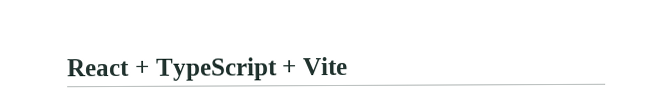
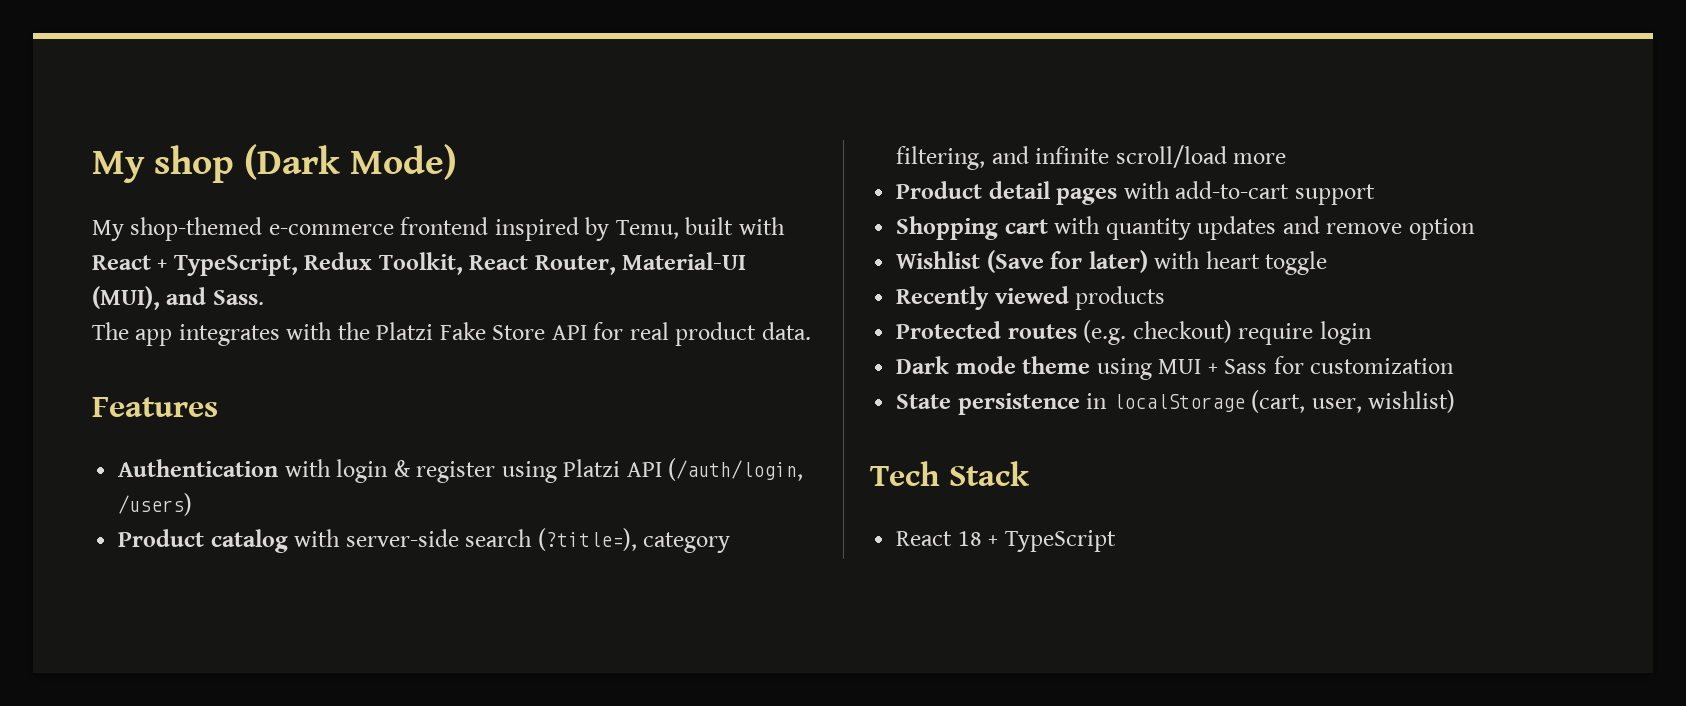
- React + TypeScript + Vite
+ My shop (Dark Mode)
+ My shop-themed e-commerce frontend inspired by Temu, built with React + TypeScript, Redux Toolkit, React Router, Material-UI (MUI), and Sass.
+ The app integrates with the Platzi Fake Store API for real product data.
+ Features
+ Authentication with login & register using Platzi API (/auth/login, /users)
+ Product catalog with server-side search (?title=), category filtering, and infinite scroll/load more
+ Product detail pages with add-to-cart support
+ Shopping cart with quantity updates and remove option
+ Wishlist (Save for later) with heart toggle
+ Recently viewed products
+ Protected routes (e.g. checkout) require login
+ Dark mode theme using MUI + Sass for customization
+ State persistence in localStorage (cart, user, wishlist)
+ Tech Stack
+ React 18 + TypeScript

